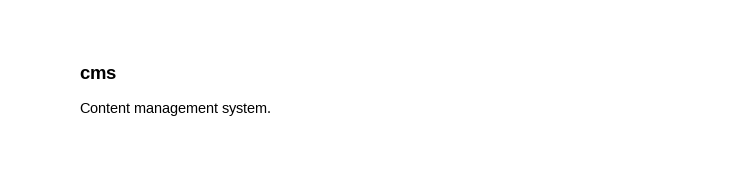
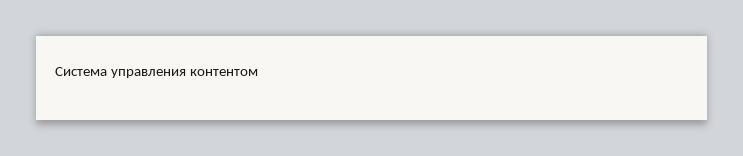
- cms
- Content management system.
+ Система управления контентом

